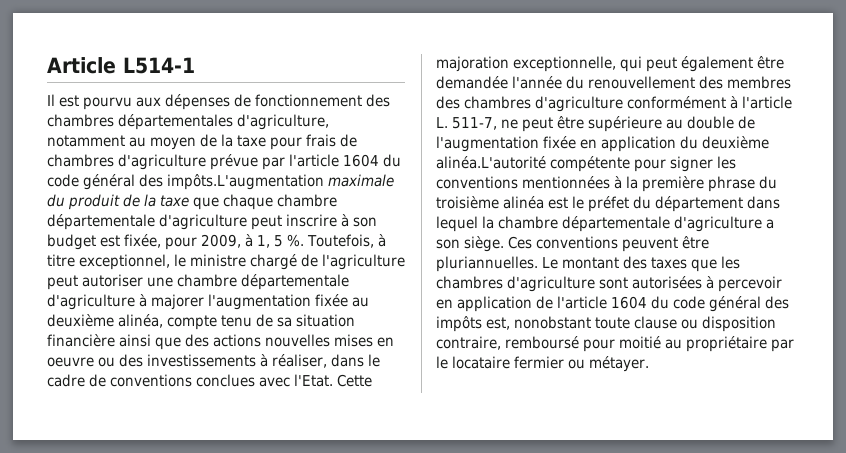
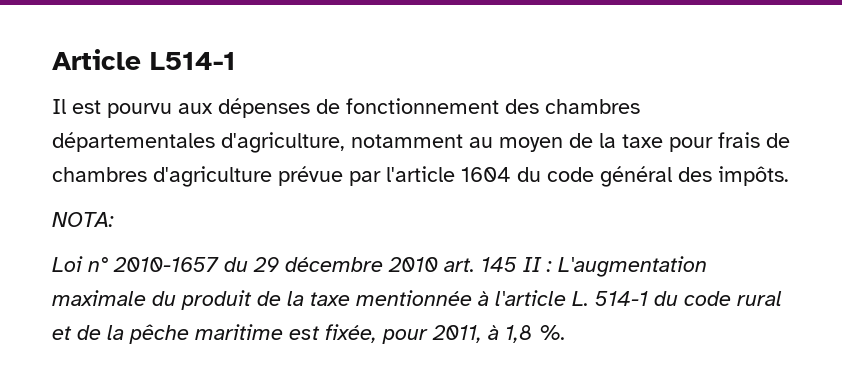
- Il est pourvu aux dépenses de fonctionnement des chambres départementales d'agriculture, notamment au moyen de la taxe pour frais de chambres d'agriculture prévue par l'article 1604 du code général des impôts.L'augmentation maximale du produit de la taxe que chaque chambre départementale d'agriculture peut inscrire à son budget est fixée, pour 2009, à 1, 5 %. Toutefois, à titre exceptionnel, le ministre chargé de l'agriculture peut autoriser une chambre départementale d'agriculture à majorer l'augmentation fixée au deuxième alinéa, compte tenu de sa situation financière ainsi que des actions nouvelles mises en oeuvre ou des investissements à réaliser, dans le cadre de conventions conclues avec l'Etat. Cette majoration exceptionnelle, qui peut également être demandée l'année du renouvellement des membres des chambres d'agriculture conformément à l'article L. 511-7, ne peut être supérieure au double de l'augmentation fixée en application du deuxième alinéa.L'autorité compétente pour signer les conventions mentionnées à la première phrase du troisième alinéa est le préfet du département dans lequel la chambre départementale d'agriculture a son siège. Ces conventions peuvent être pluriannuelles. Le montant des taxes que les chambres d'agriculture sont autorisées à percevoir en application de l'article 1604 du code général des impôts est, nonobstant toute clause ou disposition contraire, remboursé pour moitié au propriétaire par le locataire fermier ou métayer.
+ Il est pourvu aux dépenses de fonctionnement des chambres départementales d'agriculture, notamment au moyen de la taxe pour frais de chambres d'agriculture prévue par l'article 1604 du code général des impôts.
+ NOTA:
+ Loi n° 2010-1657 du 29 décembre 2010 art. 145 II : L'augmentation maximale du produit de la taxe mentionnée à l'article L. 514-1 du code rural et de la pêche maritime est fixée, pour 2011, à 1,8 %.

